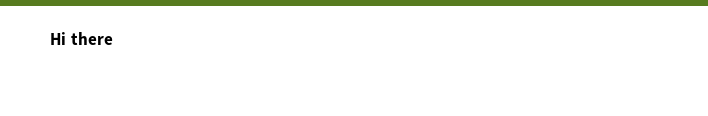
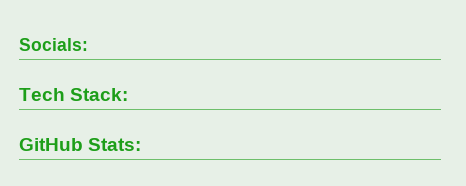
- Hi there
+ Socials:
+ Tech Stack:
+ GitHub Stats:

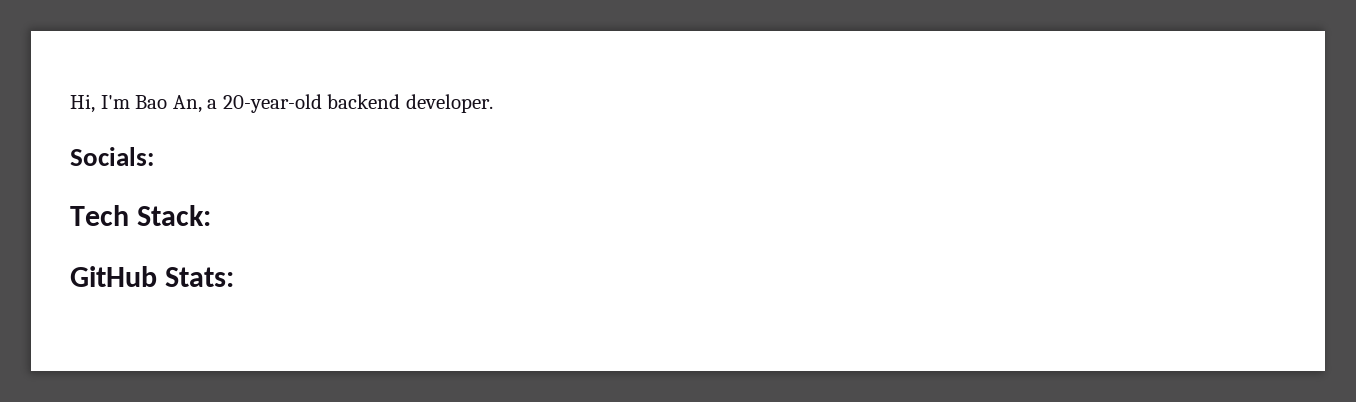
+ Hi, I'm Bao An, a 20-year-old backend developer.

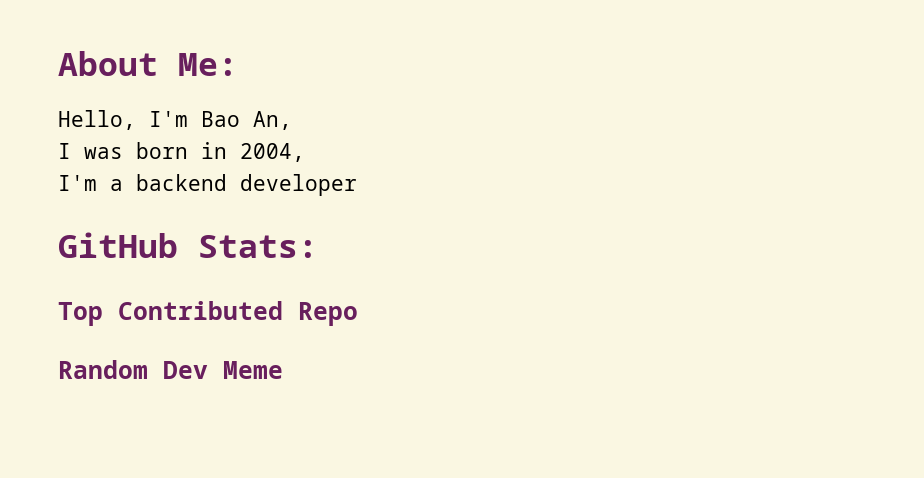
- Hi, I'm Bao An, a 20-year-old backend developer.
- Socials:
- Tech Stack:
+ About Me:
+ Hello, I'm Bao An,
+ I was born in 2004,
+ I'm a backend developer
  GitHub Stats:
+ Top Contributed Repo
+ Random Dev Meme

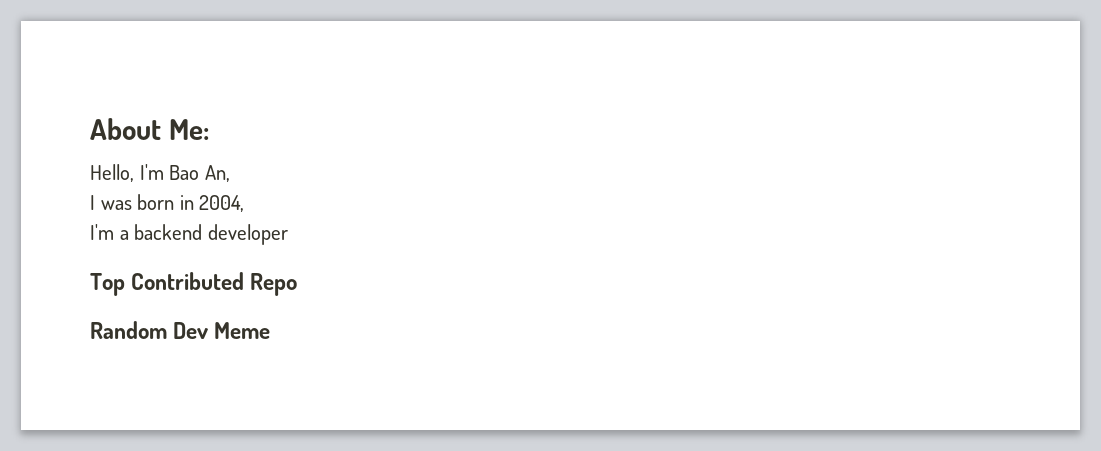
- GitHub Stats:

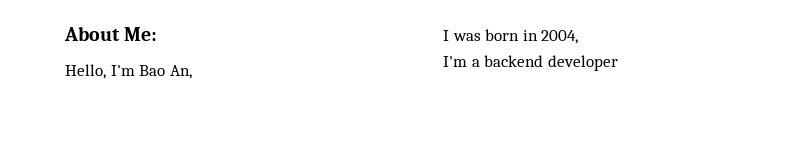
- Top Contributed Repo
- Random Dev Meme

